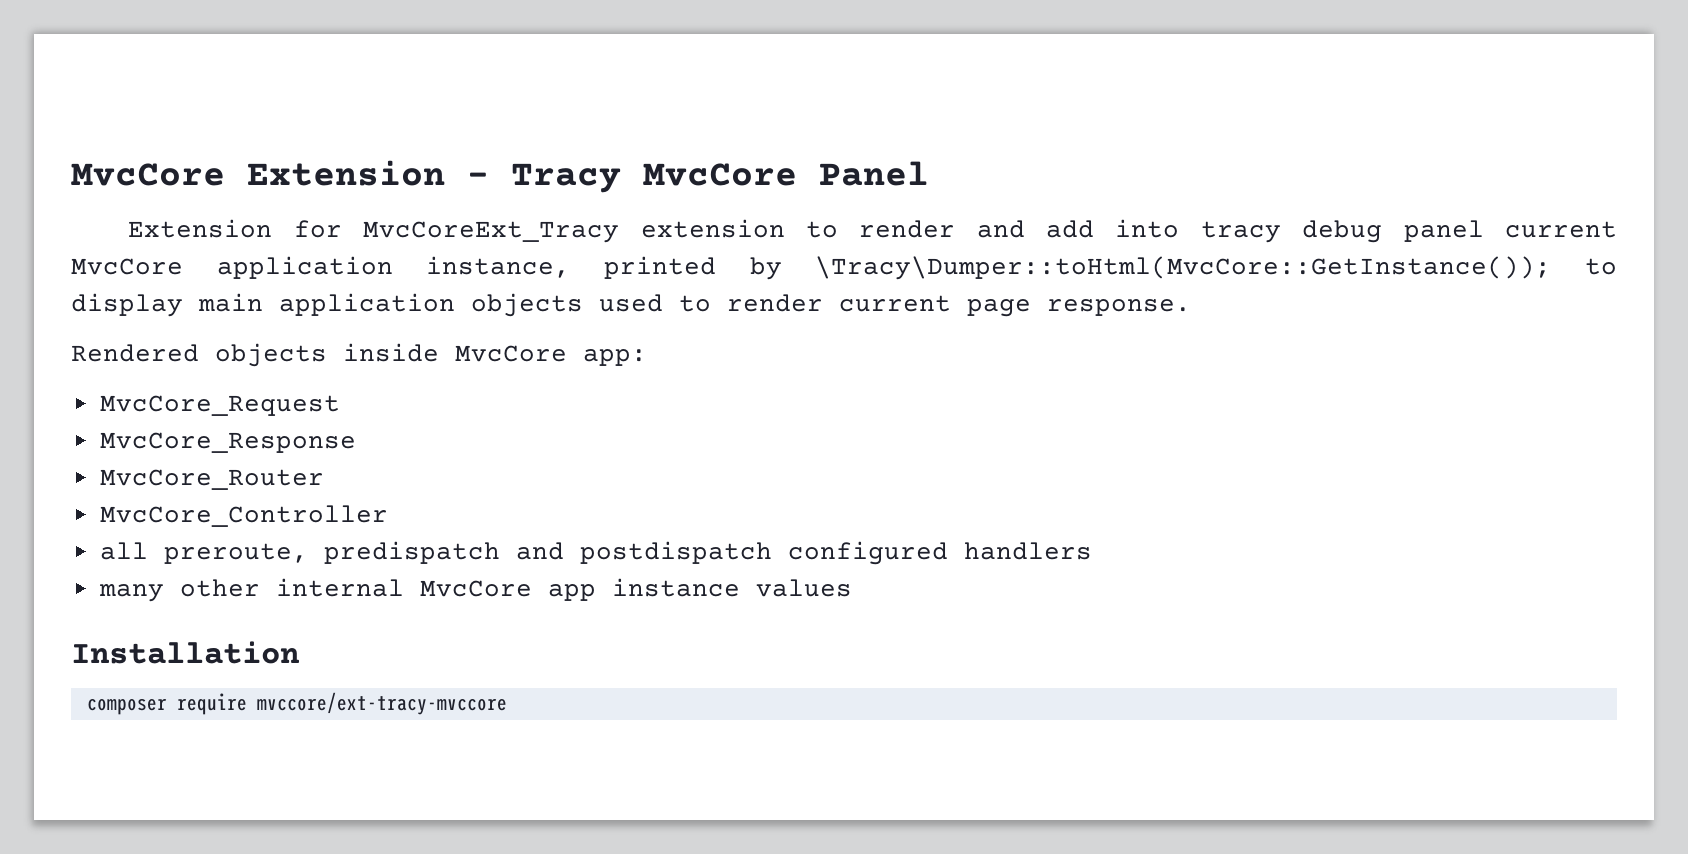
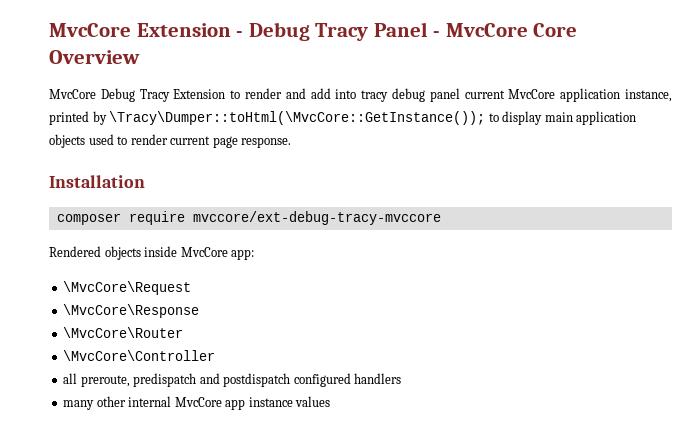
- MvcCore Extension - Tracy MvcCore Panel
- Extension for MvcCoreExt_Tracy extension to render and add into tracy debug panel current MvcCore application instance, printed by \Tracy\Dumper::toHtml(MvcCore::GetInstance()); to display main application objects used to render current page response.
+ MvcCore Extension - Debug Tracy Panel - MvcCore Core Overview
+ MvcCore Debug Tracy Extension to render and add into tracy debug panel current MvcCore application instance, printed by \Tracy\Dumper::toHtml(\MvcCore::GetInstance()); to display main application objects used to render current page response.
+ Installation
+ composer require mvccore/ext-debug-tracy-mvccore
- MvcCore_Request
- MvcCore_Response
- MvcCore_Router
- MvcCore_Controller
+ \MvcCore\Request
+ \MvcCore\Response
+ \MvcCore\Router
+ \MvcCore\Controller
- Installation
- composer require mvccore/ext-tracy-mvccore

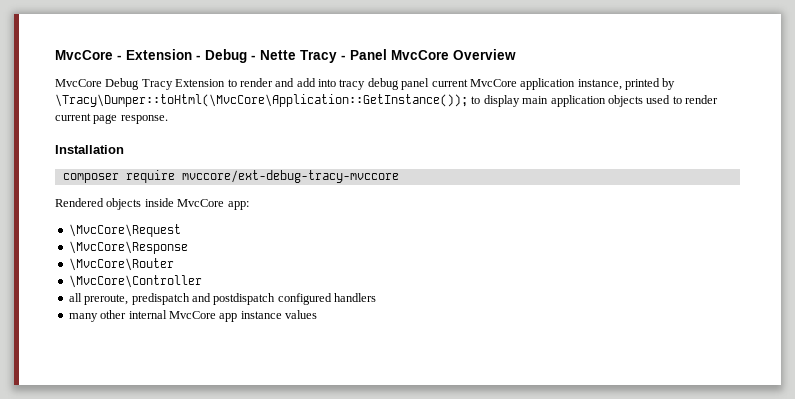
- MvcCore Extension - Debug Tracy Panel - MvcCore Core Overview
+ MvcCore - Extension - Debug - Nette Tracy - Panel MvcCore Overview
- MvcCore Debug Tracy Extension to render and add into tracy debug panel current MvcCore application instance, printed by \Tracy\Dumper::toHtml(\MvcCore::GetInstance()); to display main application objects used to render current page response.
+ MvcCore Debug Tracy Extension to render and add into tracy debug panel current MvcCore application instance, printed by \Tracy\Dumper::toHtml(\MvcCore\Application::GetInstance()); to display main application objects used to render current page response.

